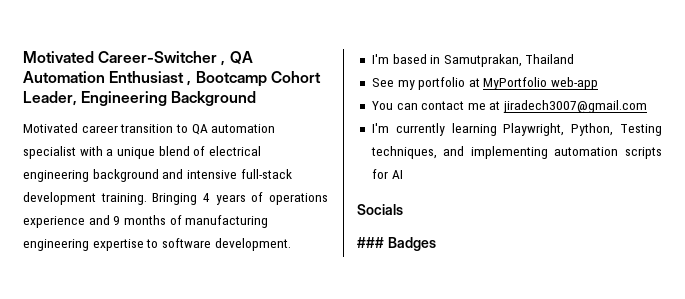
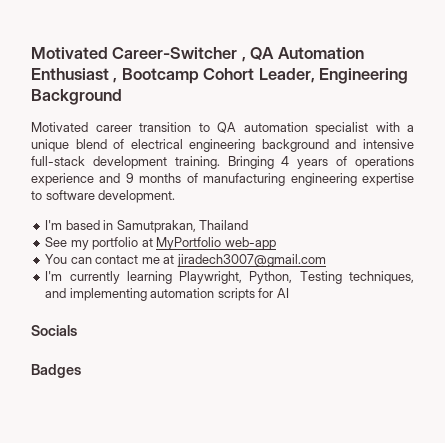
- ### Badges
+ Badges

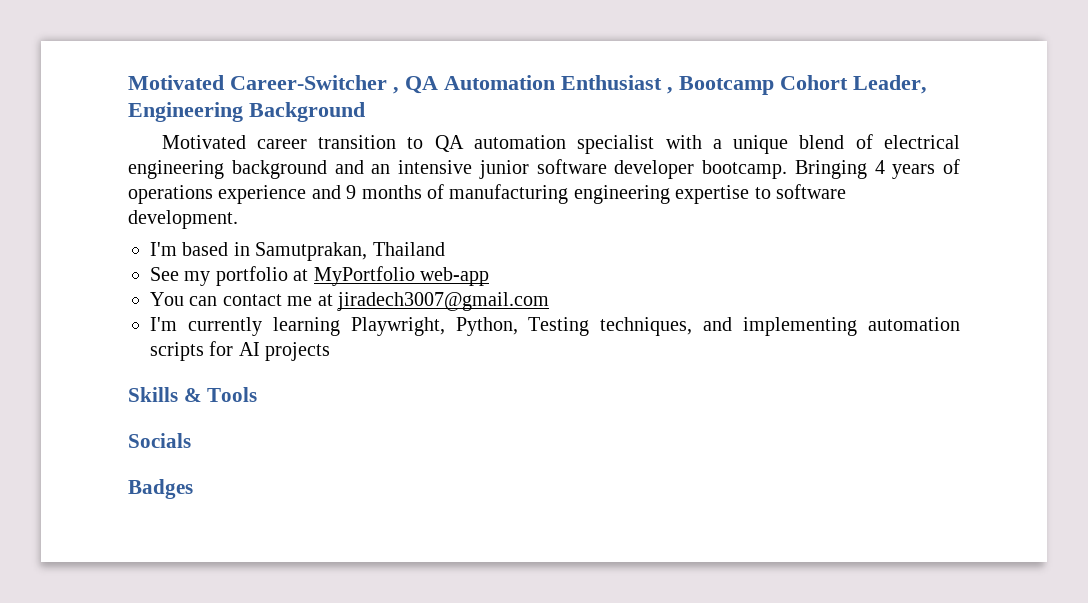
- Motivated career transition to QA automation specialist with a unique blend of electrical engineering background and intensive full-stack development training.
+ Motivated career transition to QA automation specialist with a unique blend of electrical engineering background and an intensive junior software developer bootcamp.
- I'm currently learning Playwright, Python, Testing techniques, and implementing automation scripts for AI
+ I'm currently learning Playwright, Python, Testing techniques, and implementing automation scripts for AI projects
+ Skills & Tools

